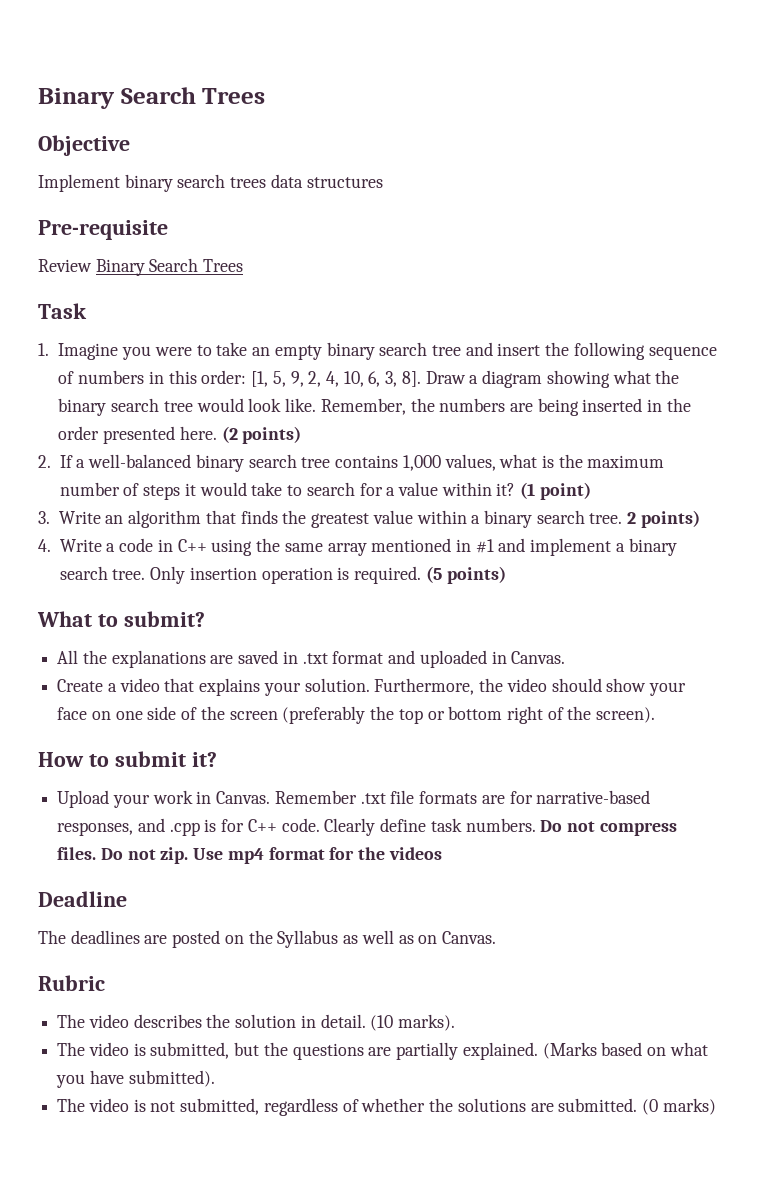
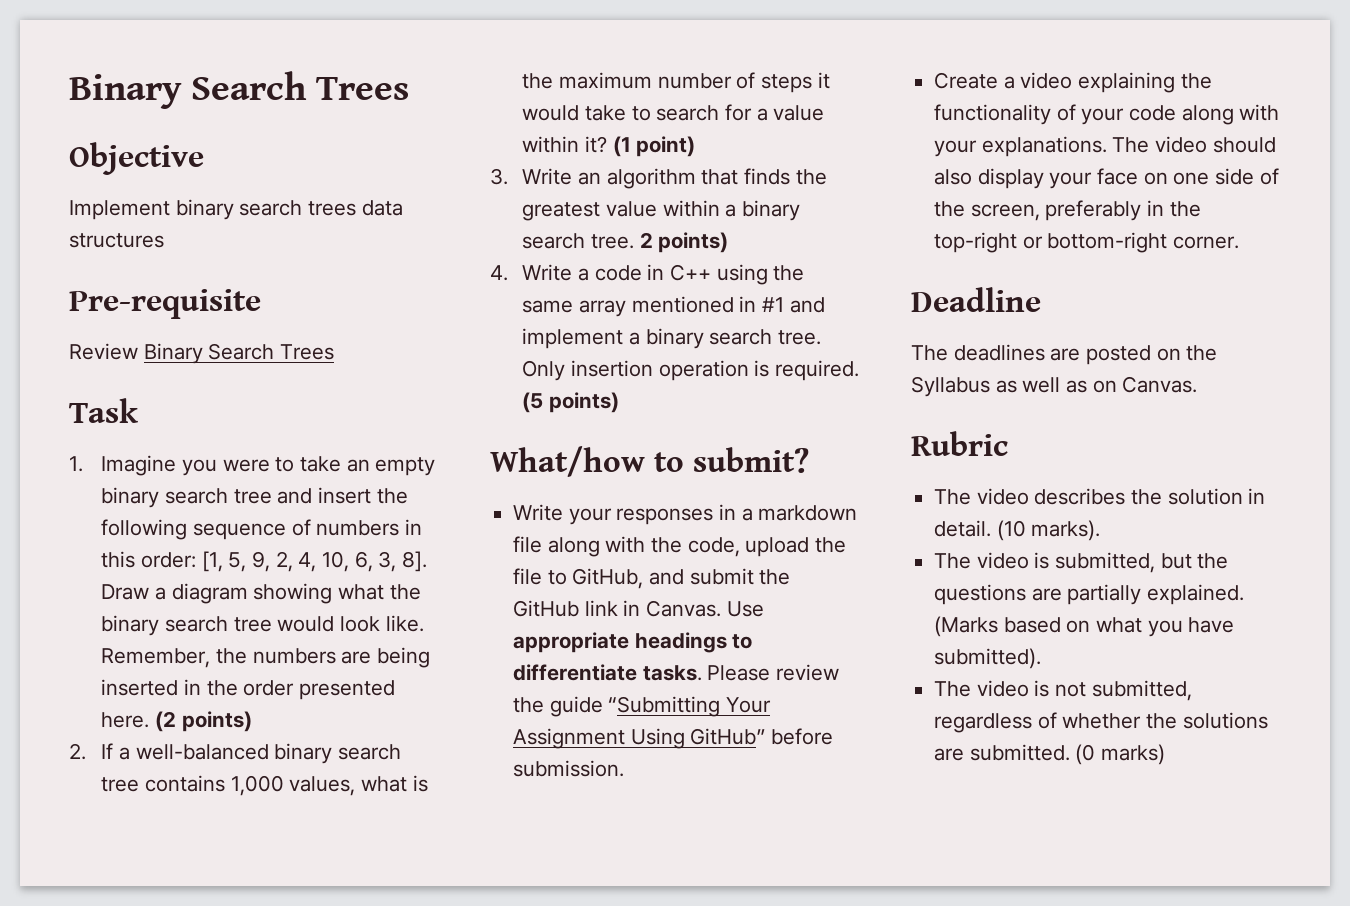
- What to submit?
+ What/how to submit?
- All the explanations are saved in .txt format and uploaded in Canvas.
- Create a video that explains your solution. Furthermore, the video should show your face on one side of the screen (preferably the top or bottom right of the screen).
- How to submit it?
- Upload your work in Canvas. Remember .txt file formats are for narrative-based responses, and .cpp is for C++ code. Clearly define task numbers. Do not compress files. Do not zip. Use mp4 format for the videos
+ Write your responses in a markdown file along with the code, upload the file to GitHub, and submit the GitHub link in Canvas. Use appropriate headings to differentiate tasks. Please review the guide “Submitting Your Assignment Using GitHub” before submission.
+ Create a video explaining the functionality of your code along with your explanations. The video should also display your face on one side of the screen, preferably in the top-right or bottom-right corner.

